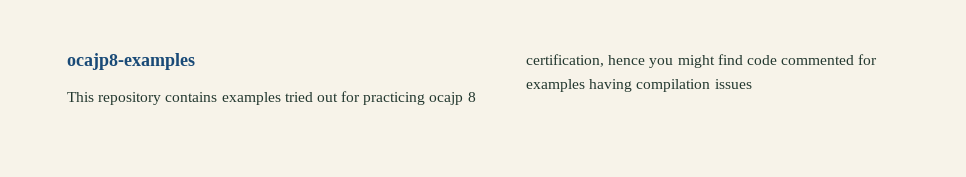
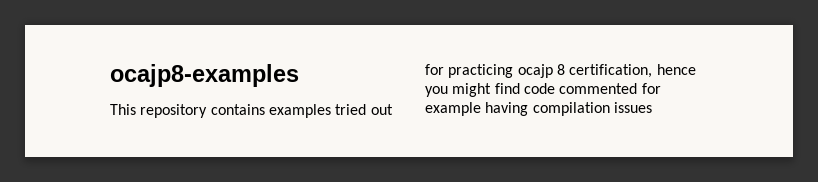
- This repository contains examples tried out for practicing ocajp 8 certification, hence you might find code commented for examples having compilation issues
+ This repository contains examples tried out for practicing ocajp 8 certification, hence you might find code commented for example having compilation issues

